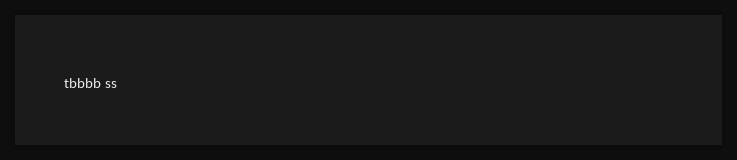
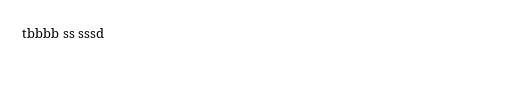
- tbbbb ss
+ tbbbb ss sssd

